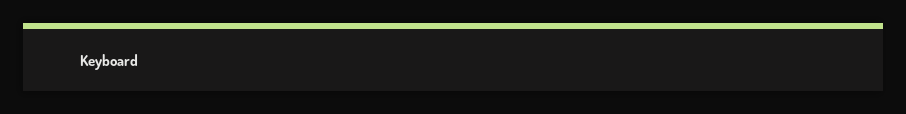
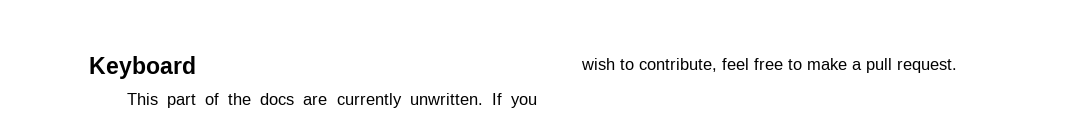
+ This part of the docs are currently unwritten. If you wish to contribute, feel free to make a pull request.

